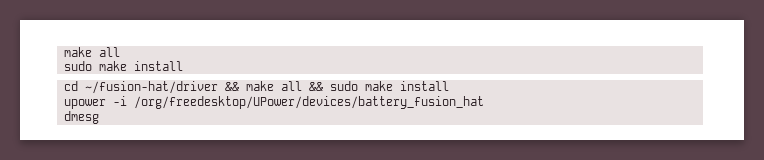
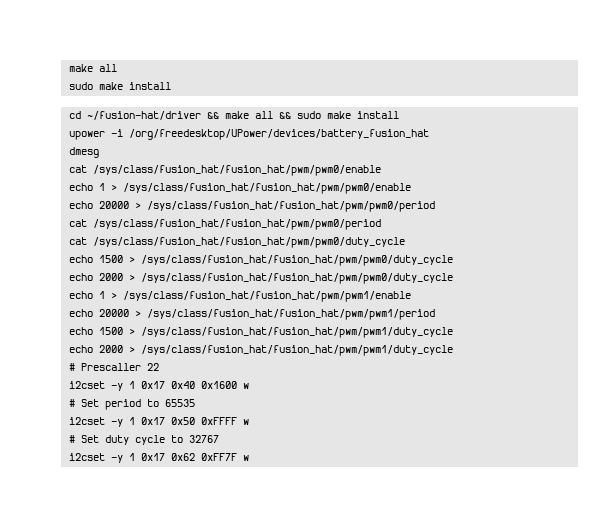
+ cat /sys/class/fusion_hat/fusion_hat/pwm/pwm0/enable
+ echo 1 > /sys/class/fusion_hat/fusion_hat/pwm/pwm0/enable
+ echo 20000 > /sys/class/fusion_hat/fusion_hat/pwm/pwm0/period
+ cat /sys/class/fusion_hat/fusion_hat/pwm/pwm0/period
+ cat /sys/class/fusion_hat/fusion_hat/pwm/pwm0/duty_cycle
+ echo 1500 > /sys/class/fusion_hat/fusion_hat/pwm/pwm0/duty_cycle
+ echo 2000 > /sys/class/fusion_hat/fusion_hat/pwm/pwm0/duty_cycle
+ echo 1 > /sys/class/fusion_hat/fusion_hat/pwm/pwm1/enable
+ echo 20000 > /sys/class/fusion_hat/fusion_hat/pwm/pwm1/period
+ echo 1500 > /sys/class/fusion_hat/fusion_hat/pwm/pwm1/duty_cycle
+ echo 2000 > /sys/class/fusion_hat/fusion_hat/pwm/pwm1/duty_cycle
+ # Prescaller 22
+ i2cset -y 1 0x17 0x40 0x1600 w
+ # Set period to 65535
+ i2cset -y 1 0x17 0x50 0xFFFF w
+ # Set duty cycle to 32767
+ i2cset -y 1 0x17 0x62 0xFF7F w

